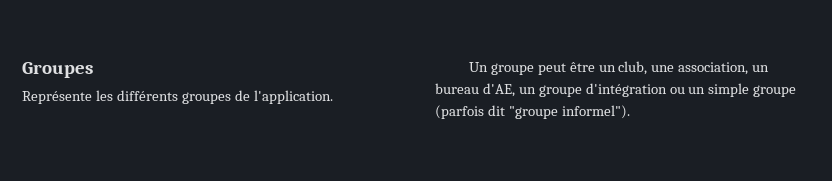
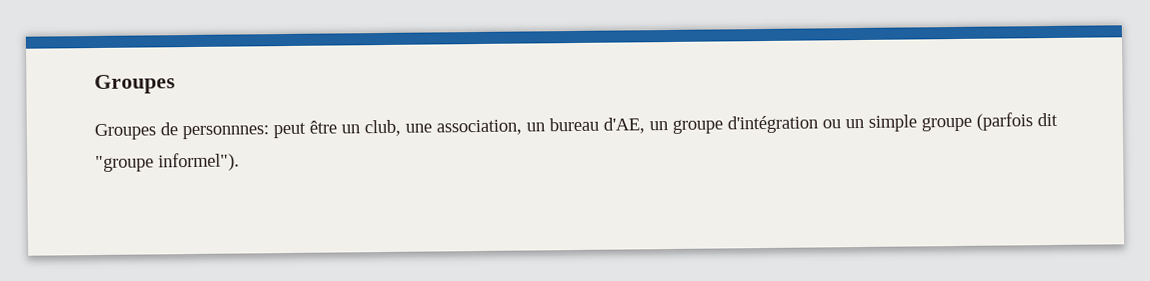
- Représente les différents groupes de l'application.
- Un groupe peut être un club, une association, un bureau d'AE, un groupe d'intégration ou un simple groupe (parfois dit "groupe informel").
+ Groupes de personnnes: peut être un club, une association, un bureau d'AE, un groupe d'intégration ou un simple groupe (parfois dit "groupe informel").

